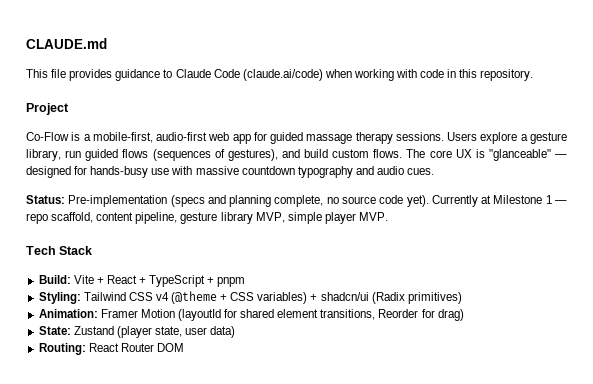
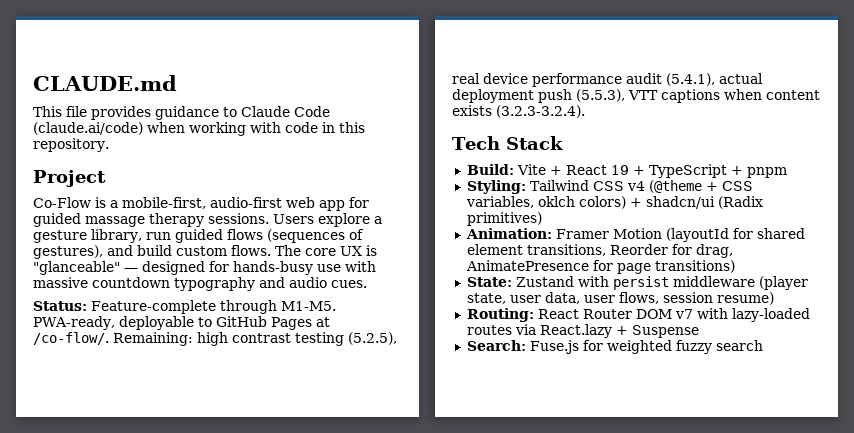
- Status: Pre-implementation (specs and planning complete, no source code yet). Currently at Milestone 1 — repo scaffold, content pipeline, gesture library MVP, simple player MVP.
+ Status: Feature-complete through M1-M5. PWA-ready, deployable to GitHub Pages at /co-flow/. Remaining: high contrast testing (5.2.5), real device performance audit (5.4.1), actual deployment push (5.5.3), VTT captions when content exists (3.2.3-3.2.4).
- Build: Vite + React + TypeScript + pnpm
+ Build: Vite + React 19 + TypeScript + pnpm
- Styling: Tailwind CSS v4 (@theme + CSS variables) + shadcn/ui (Radix primitives)
+ Styling: Tailwind CSS v4 (@theme + CSS variables, oklch colors) + shadcn/ui (Radix primitives)
- Animation: Framer Motion (layoutId for shared element transitions, Reorder for drag)
- State: Zustand (player state, user data)
- Routing: React Router DOM
+ Animation: Framer Motion (layoutId for shared element transitions, Reorder for drag, AnimatePresence for page transitions)
+ State: Zustand with persist middleware (player state, user data, user flows, session resume)
+ Routing: React Router DOM v7 with lazy-loaded routes via React.lazy + Suspense
+ Search: Fuse.js for weighted fuzzy search

